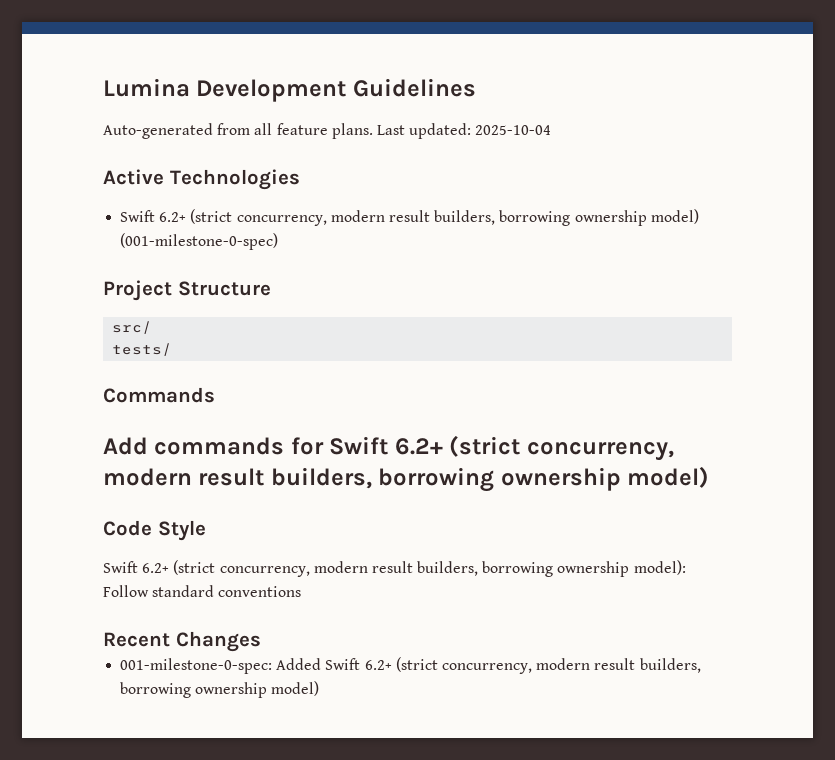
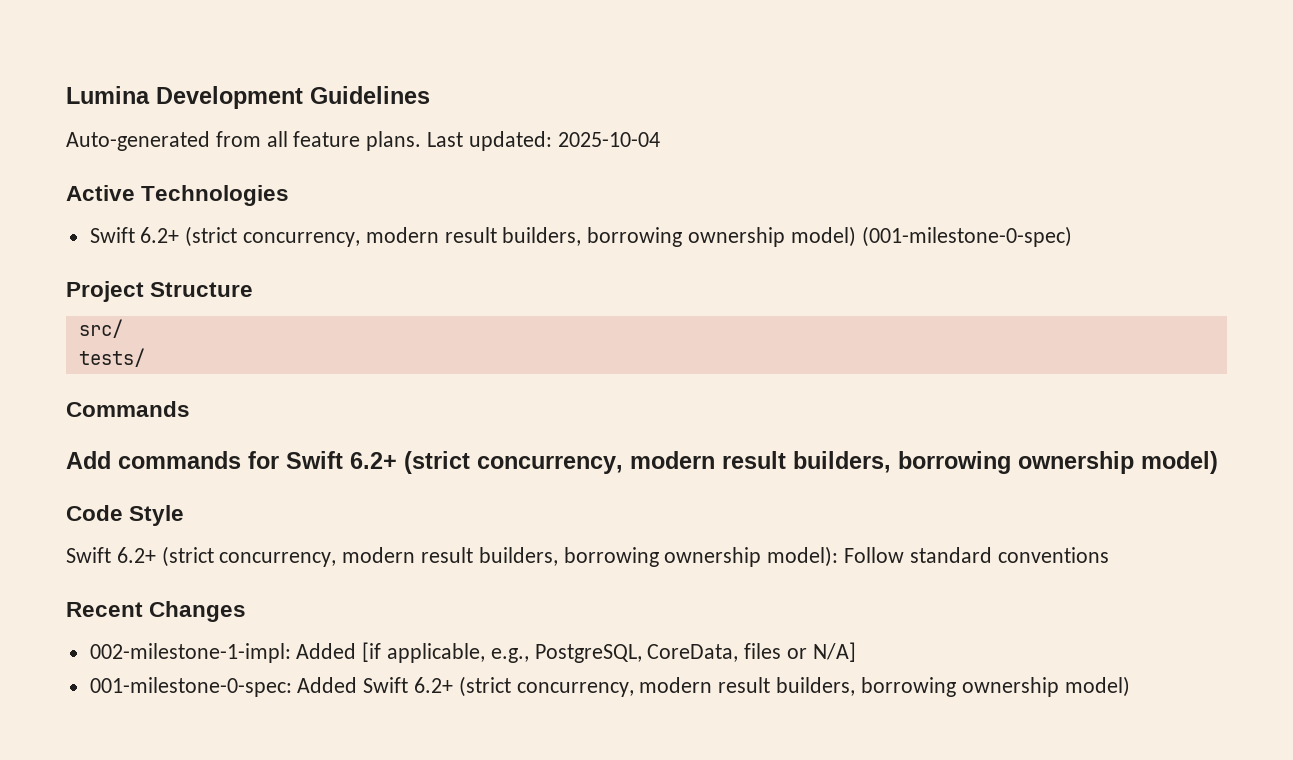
+ 002-milestone-1-impl: Added [if applicable, e.g., PostgreSQL, CoreData, files or N/A]

